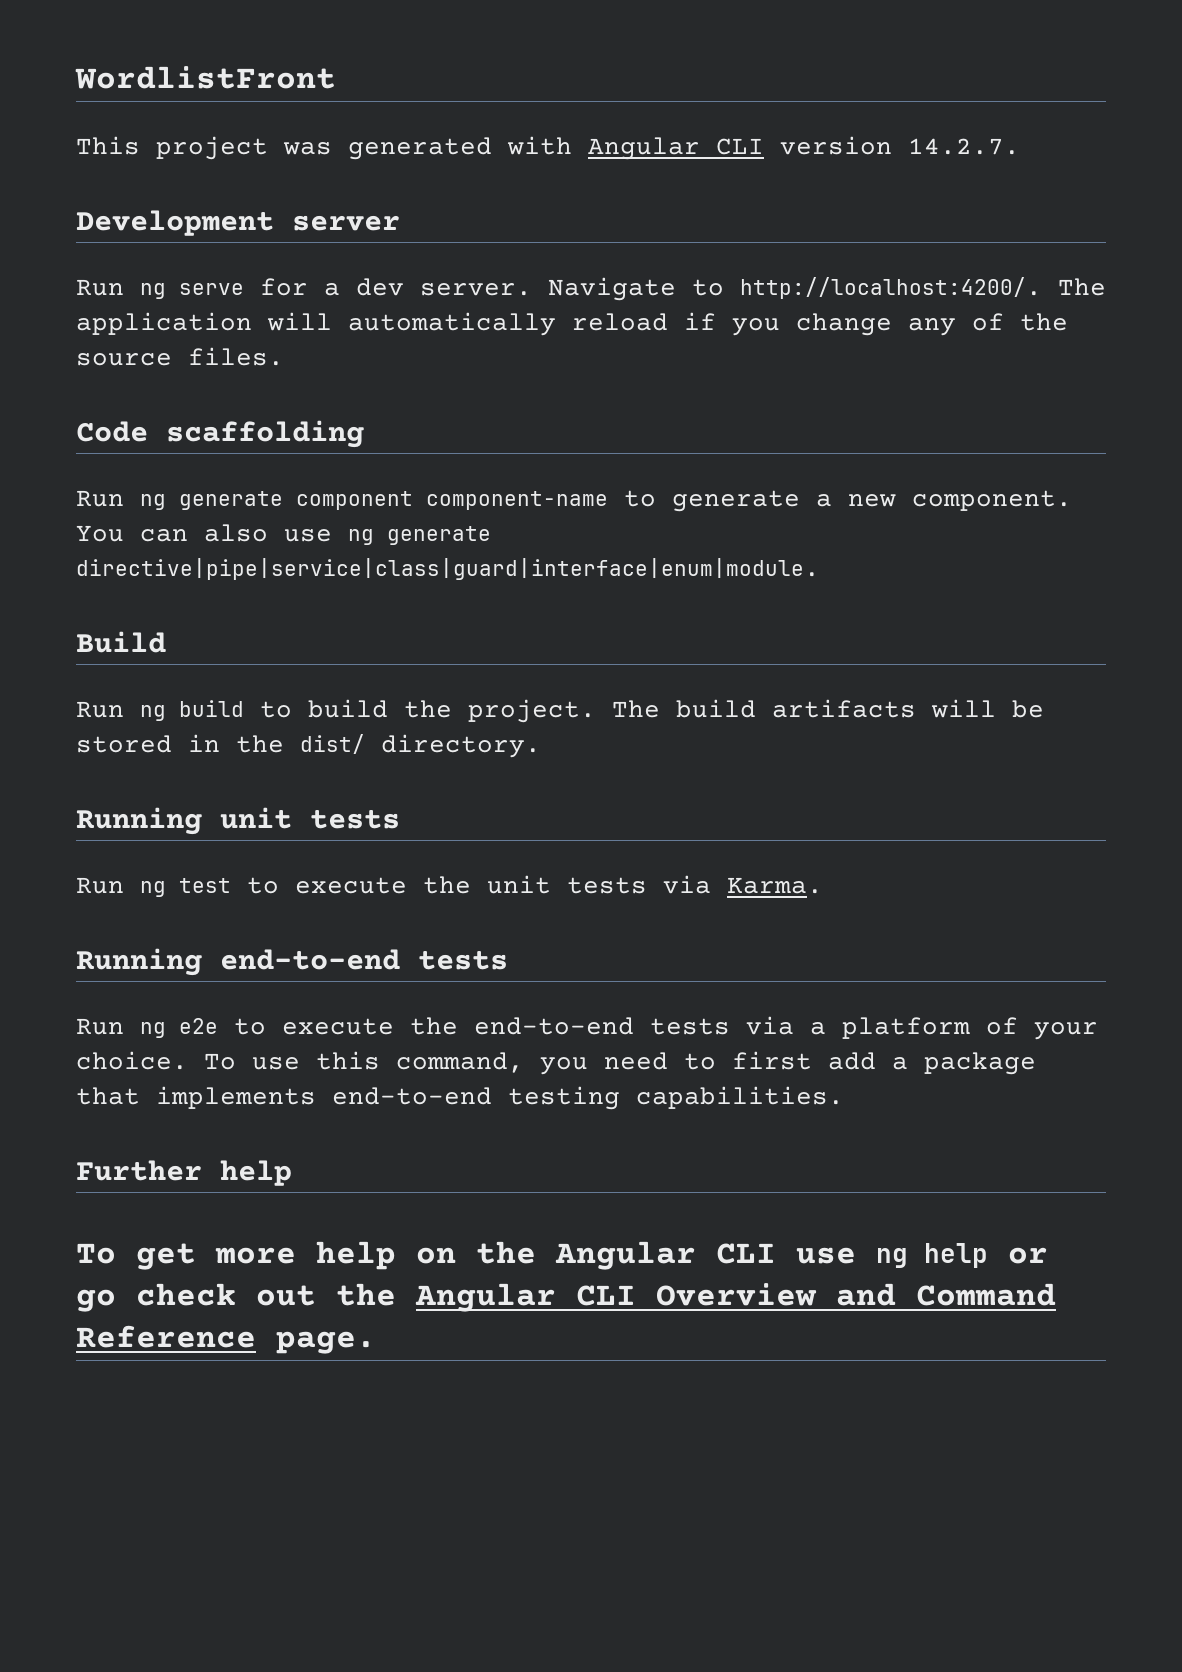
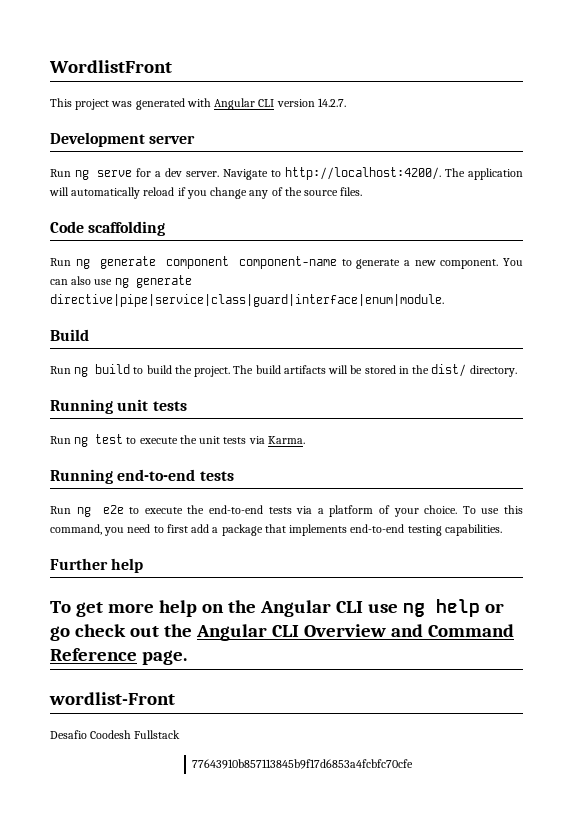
+ wordlist-Front
+ Desafio Coodesh Fullstack
+ 77643910b857113845b9f17d6853a4fcbfc70cfe

